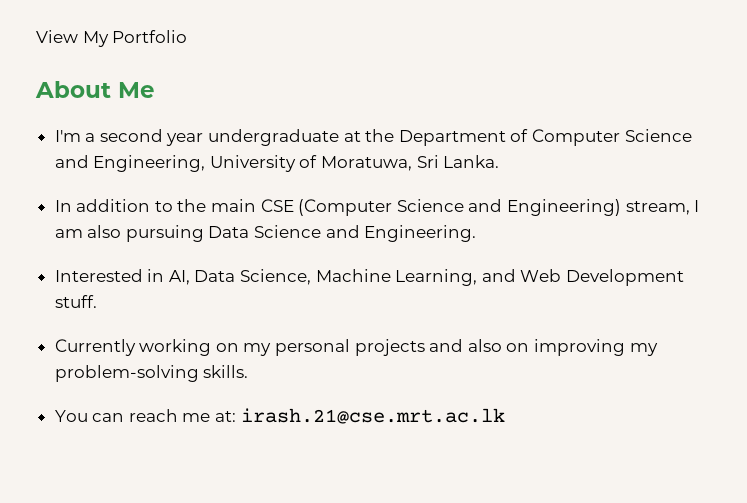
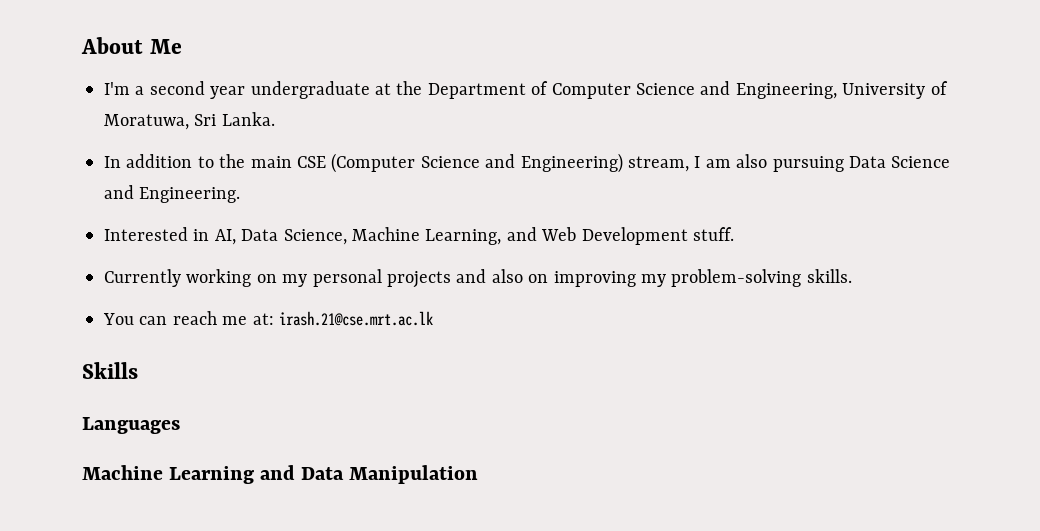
- View My Portfolio
+ Skills
+ Languages
+ Machine Learning and Data Manipulation

